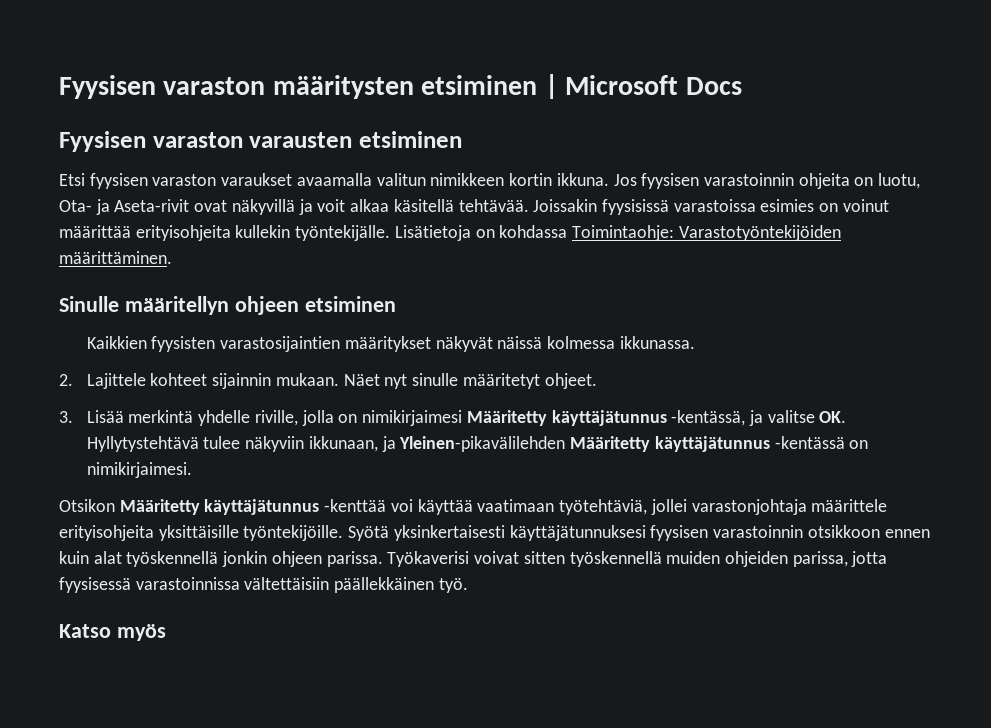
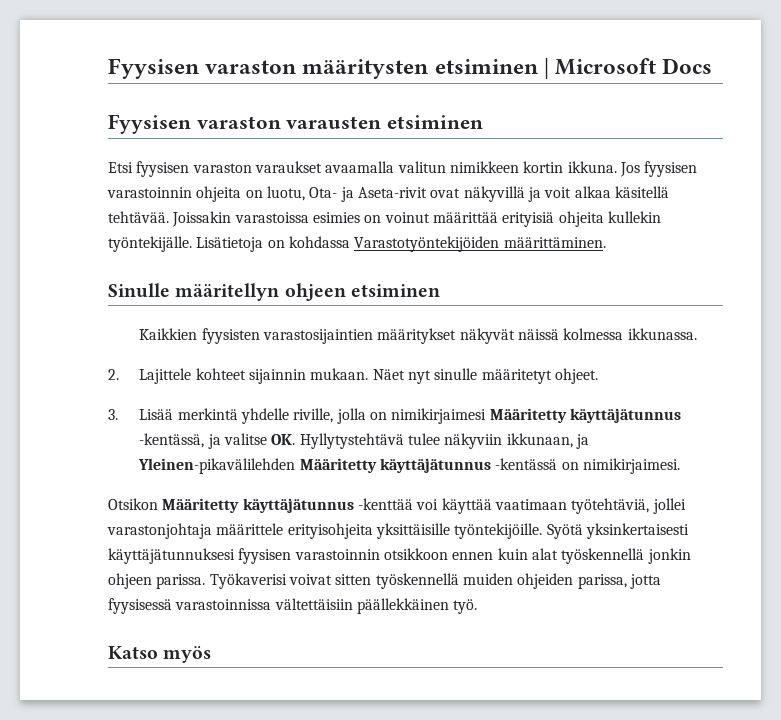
- Joissakin fyysisissä varastoissa esimies on voinut määrittää erityisohjeita kullekin työntekijälle.
+ Joissakin varastoissa esimies on voinut määrittää erityisiä ohjeita kullekin työntekijälle.
- Lisätietoja on kohdassa Toimintaohje: Varastotyöntekijöiden määrittäminen.
+ Lisätietoja on kohdassa Varastotyöntekijöiden määrittäminen.

